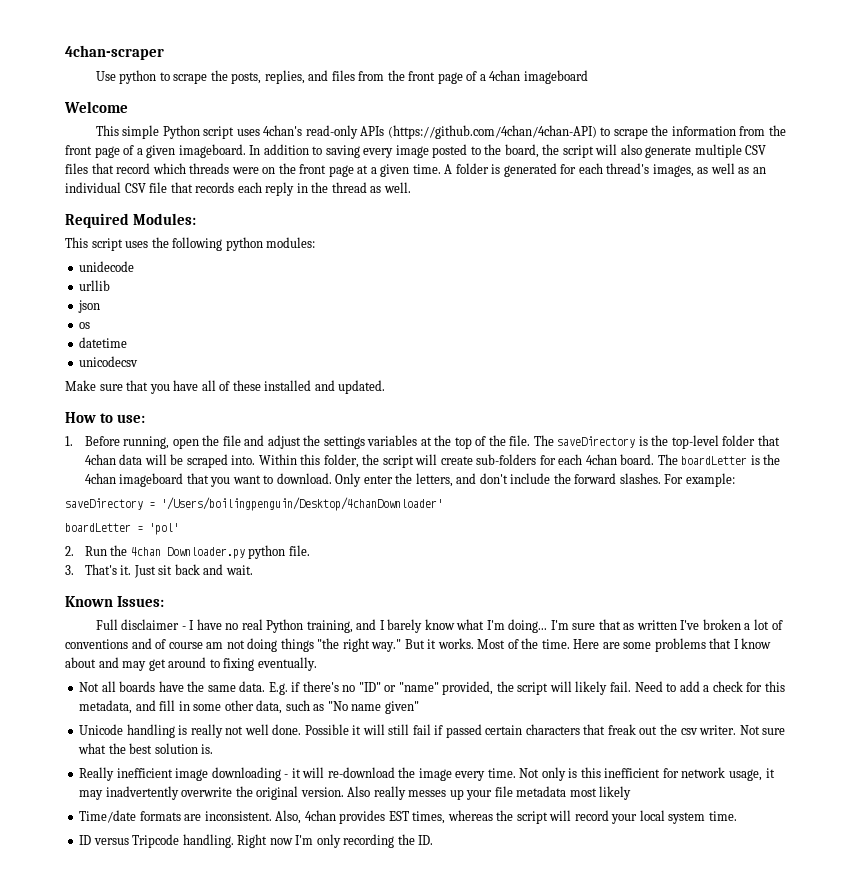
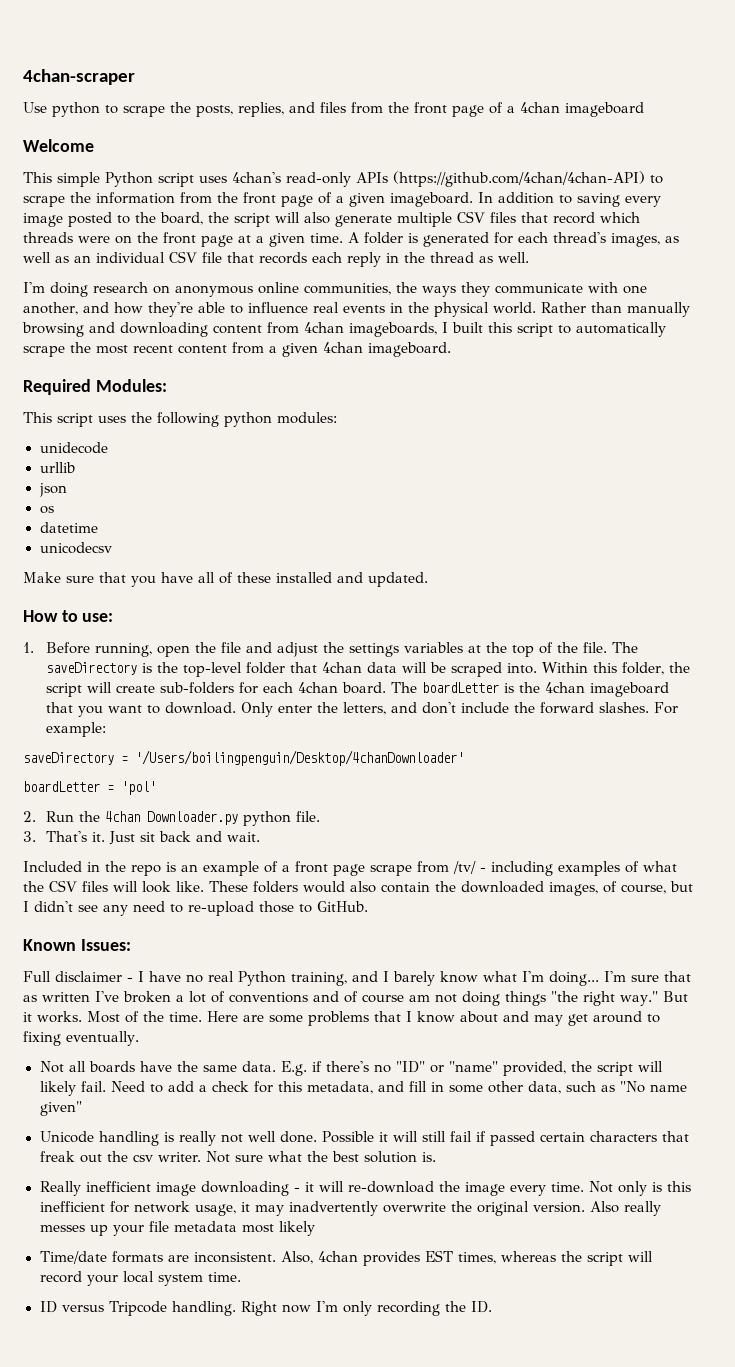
+ I'm doing research on anonymous online communities, the ways they communicate with one another, and how they're able to influence real events in the physical world. Rather than manually browsing and downloading content from 4chan imageboards, I built this script to automatically scrape the most recent content from a given 4chan imageboard.
+ Included in the repo is an example of a front page scrape from /tv/ - including examples of what the CSV files will look like. These folders would also contain the downloaded images, of course, but I didn't see any need to re-upload those to GitHub.

